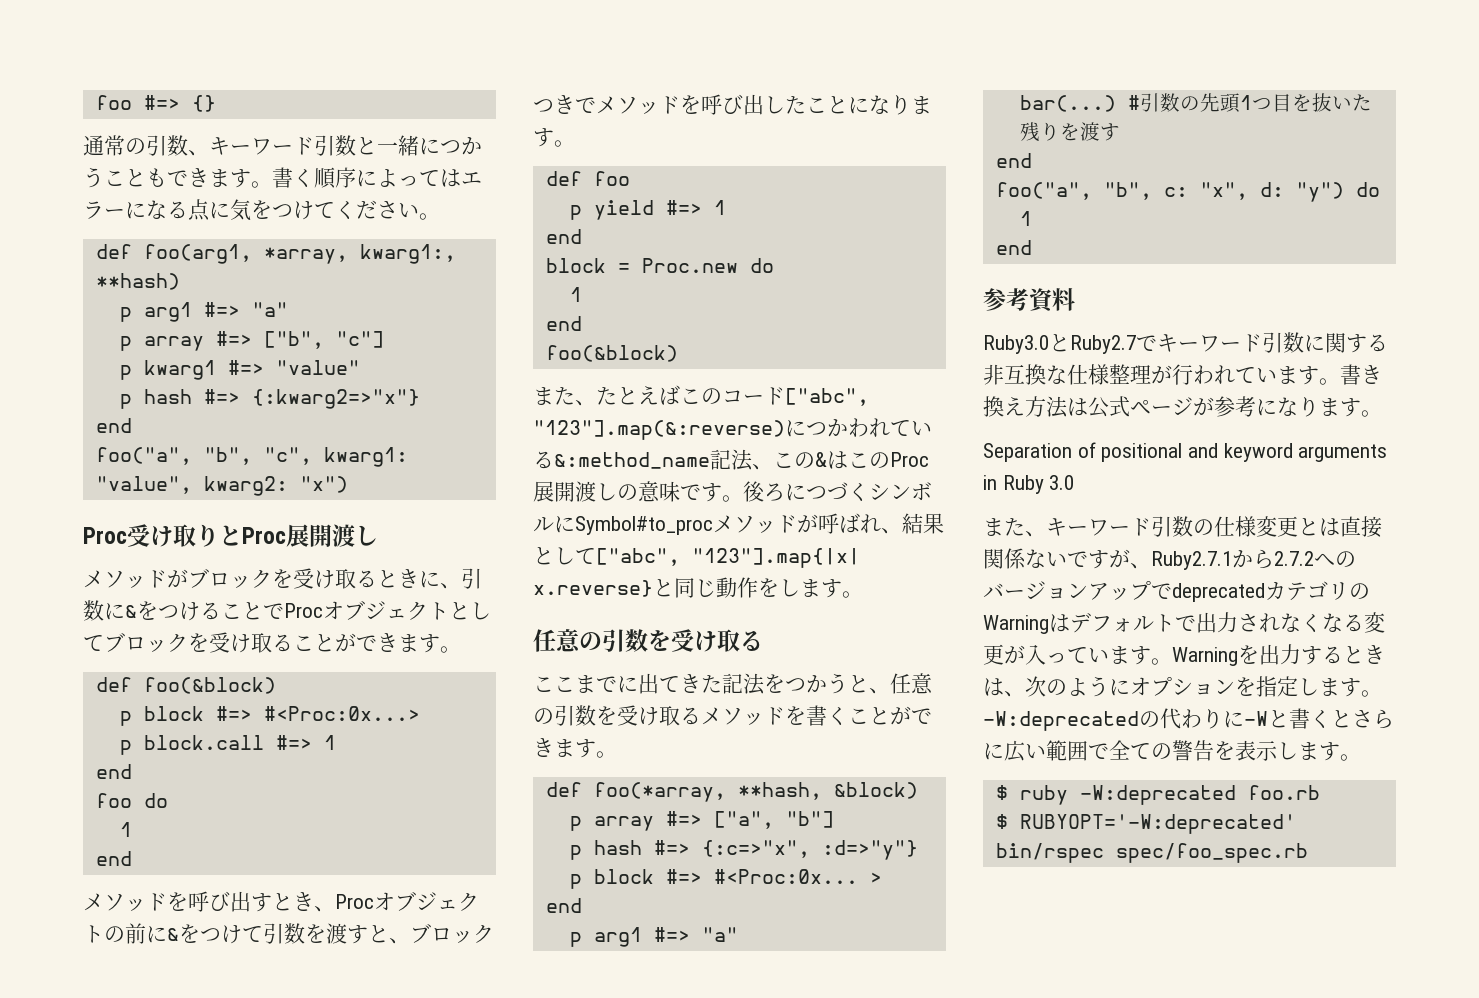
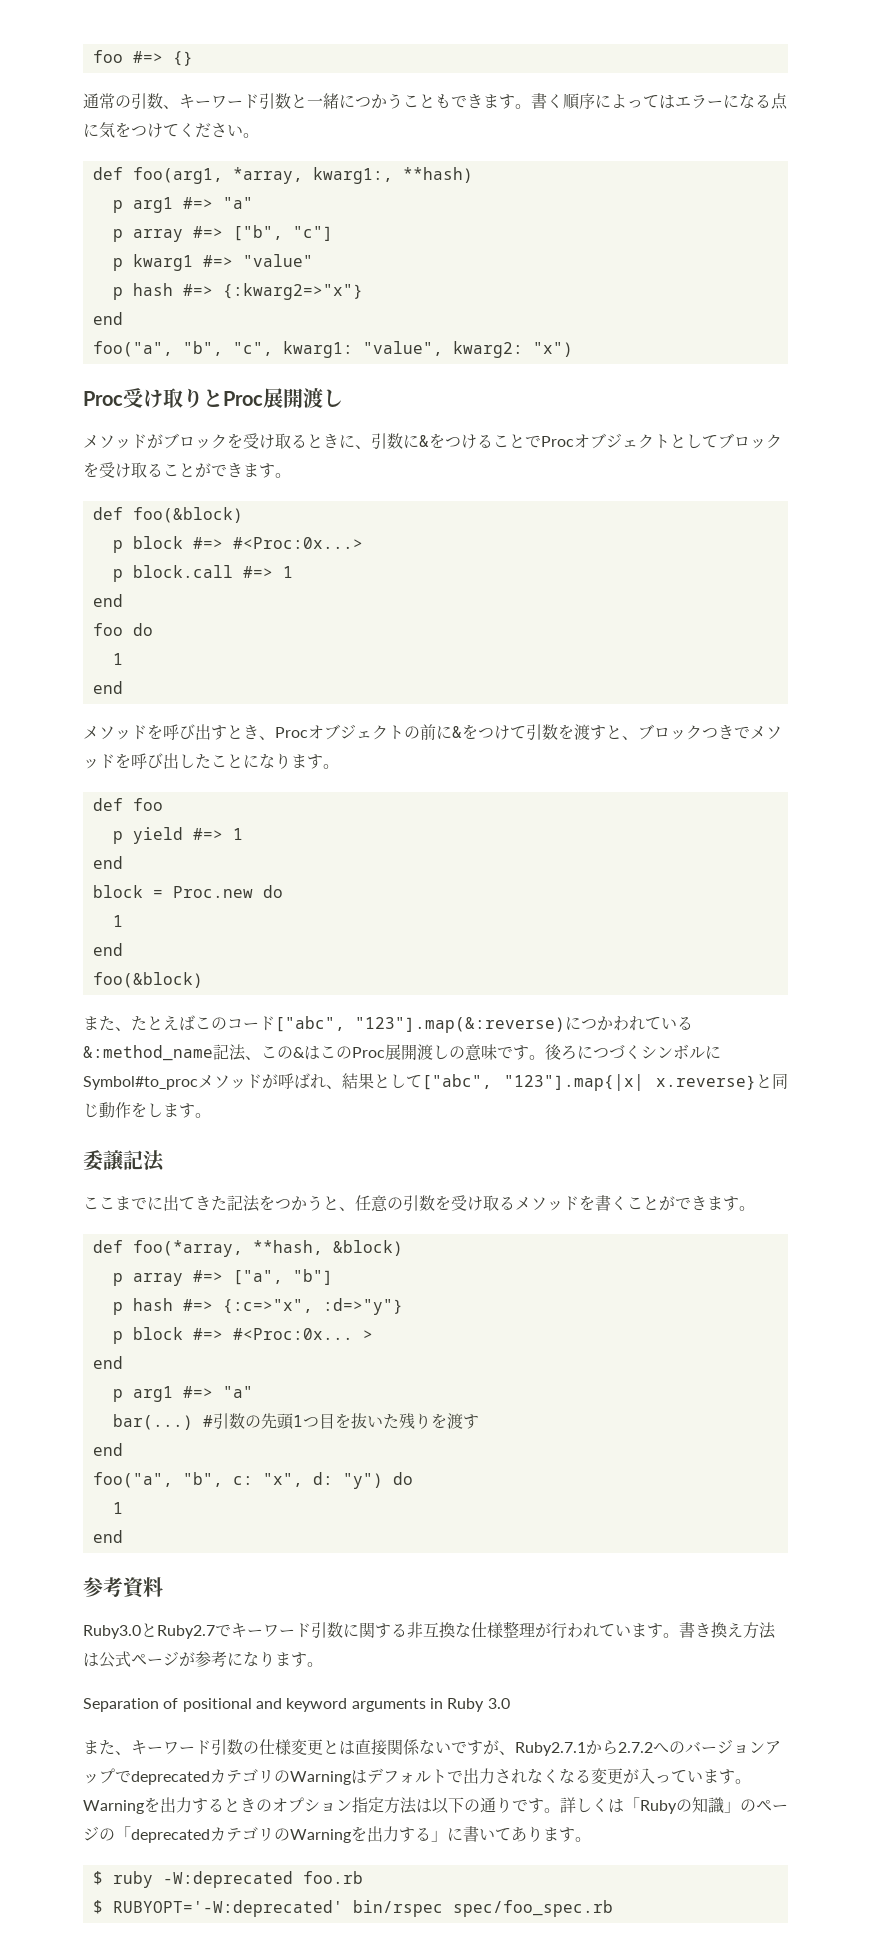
  後ろにつづくシンボルにSymbol#to_procメソッドが呼ばれ、結果として["abc", "123"].map{|x| x.reverse}と同じ動作をします。
- 任意の引数を受け取る
+ 委譲記法
- Warningを出力するときは、次のようにオプションを指定します。-W:deprecatedの代わりに-Wと書くとさらに広い範囲で全ての警告を表示します。
+ Warningを出力するときのオプション指定方法は以下の通りです。詳しくは「Rubyの知識」のページの「deprecatedカテゴリのWarningを出力する」に書いてあります。

